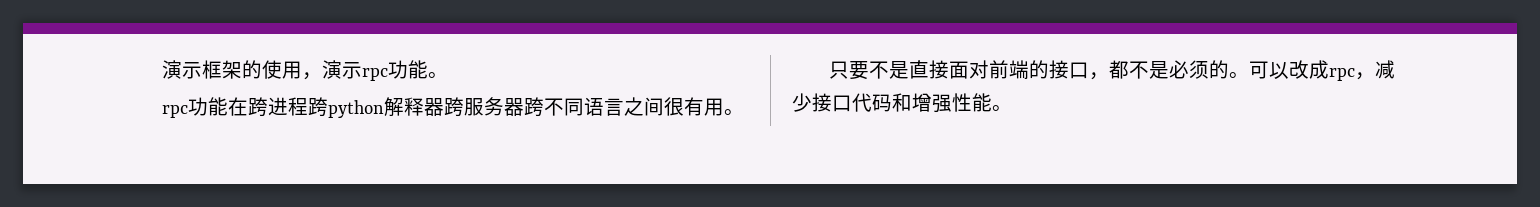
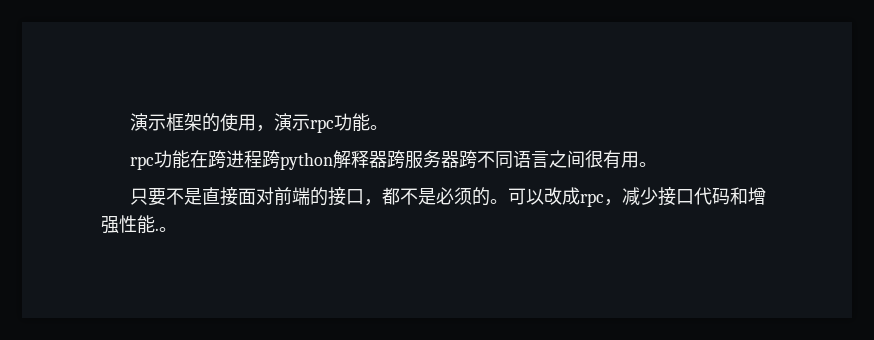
- 可以改成rpc，减少接口代码和增强性能。
+ 可以改成rpc，减少接口代码和增强性能.。

